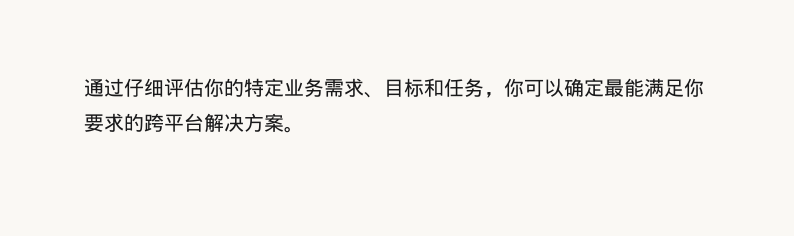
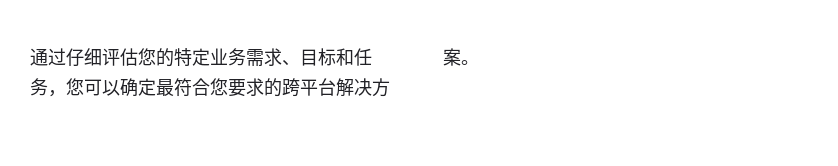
- 通过仔细评估你的特定业务需求、目标和任务，你可以确定最能满足你要求的跨平台解决方案。
+ 通过仔细评估您的特定业务需求、目标和任务，您可以确定最符合您要求的跨平台解决方案。

